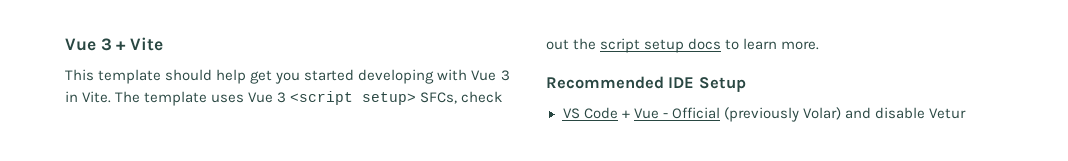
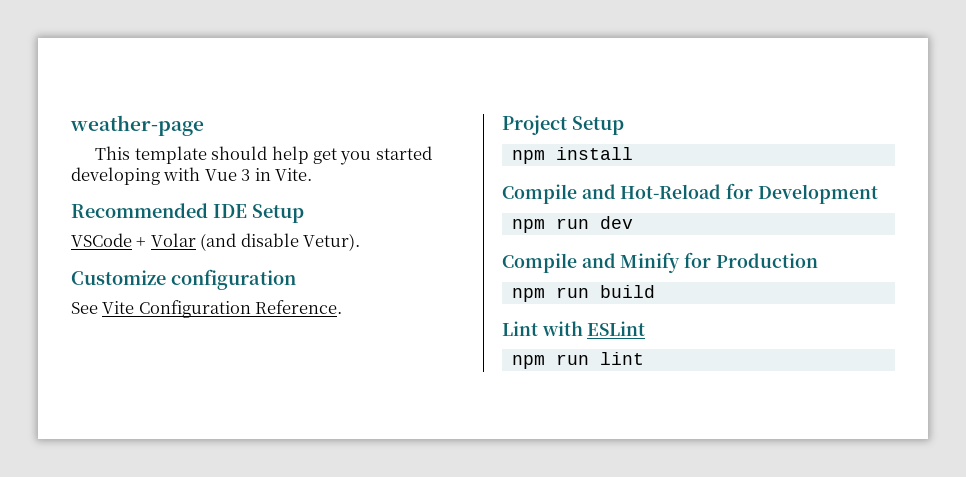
- Vue 3 + Vite
+ weather-page
- This template should help get you started developing with Vue 3 in Vite. The template uses Vue 3 <script setup> SFCs, check out the script setup docs to learn more.
+ This template should help get you started developing with Vue 3 in Vite.
  Recommended IDE Setup
- VS Code + Vue - Official (previously Volar) and disable Vetur
+ VSCode + Volar (and disable Vetur).
+ Customize configuration
+ See Vite Configuration Reference.
+ Project Setup
+ npm install
+ Compile and Hot-Reload for Development
+ npm run dev
+ Compile and Minify for Production
+ npm run build
+ Lint with ESLint
+ npm run lint

